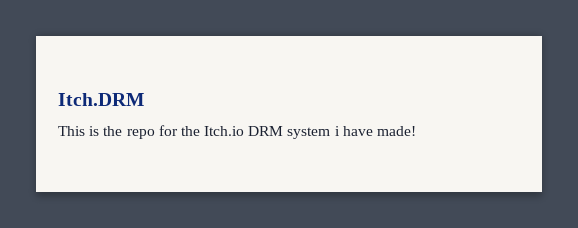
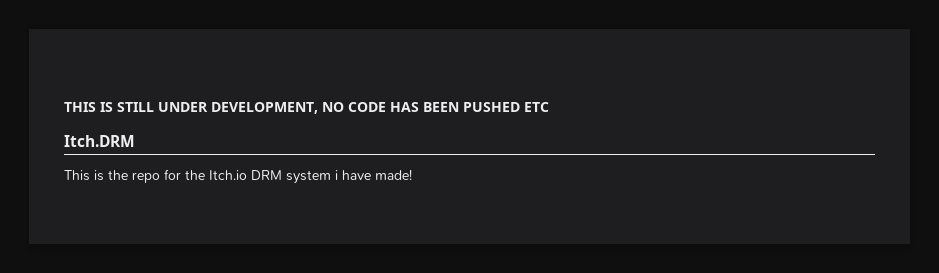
+ THIS IS STILL UNDER DEVELOPMENT, NO CODE HAS BEEN PUSHED ETC

